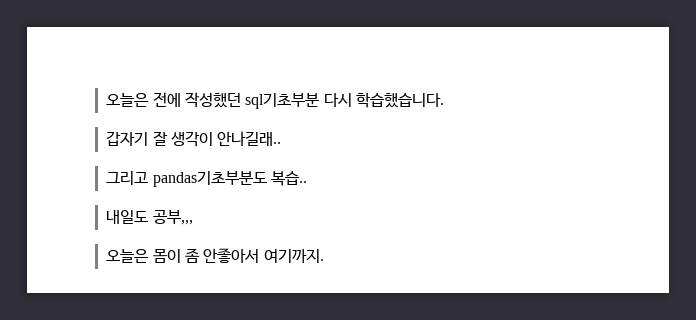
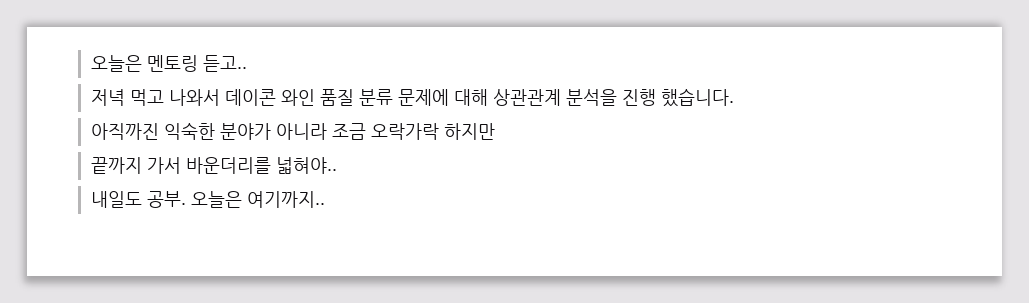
- 오늘은 전에 작성했던 sql기초부분 다시 학습했습니다.
- 갑자기 잘 생각이 안나길래..
- 그리고 pandas기초부분도 복습..
- 내일도 공부,,,
- 오늘은 몸이 좀 안좋아서 여기까지.
+ 오늘은 멘토링 듣고..
+ 저녁 먹고 나와서 데이콘 와인 품질 분류 문제에 대해 상관관계 분석을 진행 했습니다.
+ 아직까진 익숙한 분야가 아니라 조금 오락가락 하지만
+ 끝까지 가서 바운더리를 넓혀야..
+ 내일도 공부. 오늘은 여기까지..

